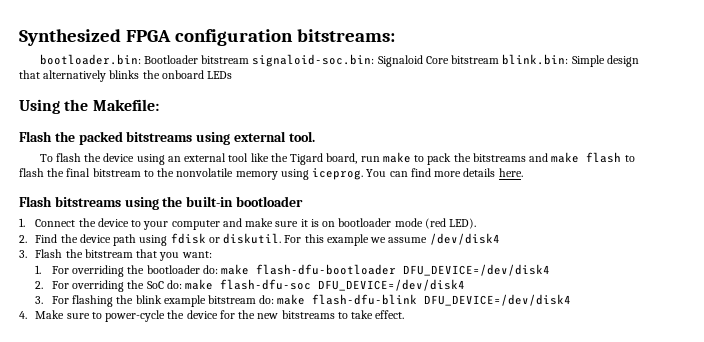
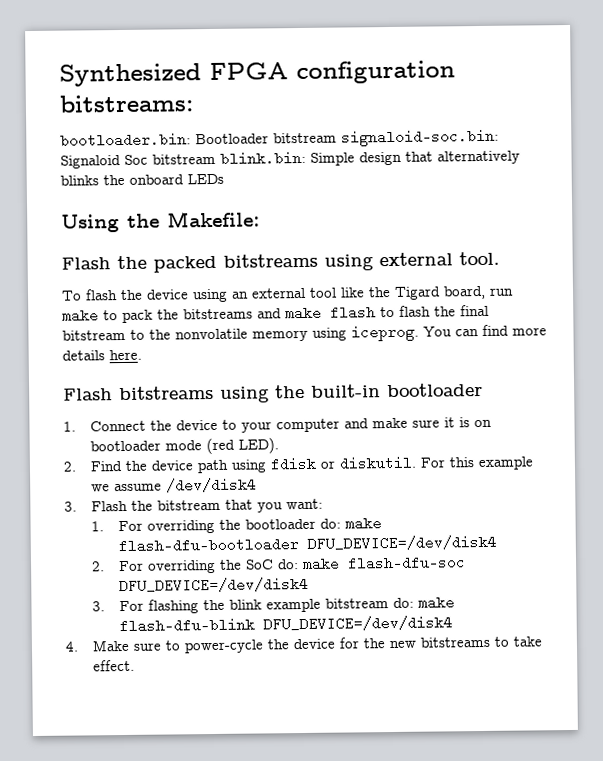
- bootloader.bin: Bootloader bitstream signaloid-soc.bin: Signaloid Core bitstream blink.bin: Simple design that alternatively blinks the onboard LEDs
+ bootloader.bin: Bootloader bitstream signaloid-soc.bin: Signaloid Soc bitstream blink.bin: Simple design that alternatively blinks the onboard LEDs

